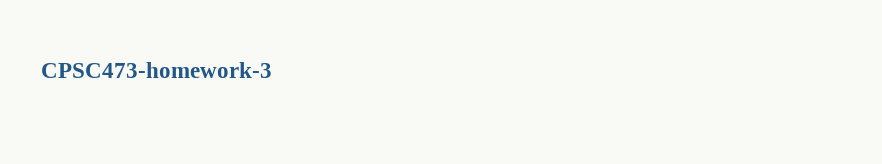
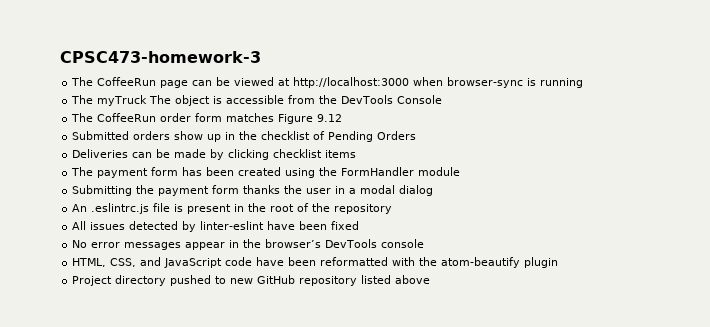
+ The CoffeeRun page can be viewed at http://localhost:3000 when browser-sync is running
+ The myTruck The object is accessible from the DevTools Console
+ The CoffeeRun order form matches Figure 9.12
+ Submitted orders show up in the checklist of Pending Orders
+ Deliveries can be made by clicking checklist items
+ The payment form has been created using the FormHandler module
+ Submitting the payment form thanks the user in a modal dialog
+ An .eslintrc.js file is present in the root of the repository
+ All issues detected by linter-eslint have been fixed
+ No error messages appear in the browser’s DevTools console
+ HTML, CSS, and JavaScript code have been reformatted with the atom-beautify plugin
+ Project directory pushed to new GitHub repository listed above

